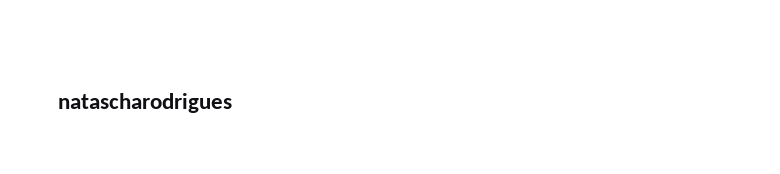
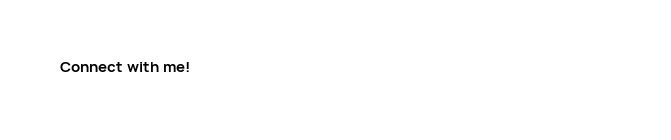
- natascharodrigues
+ Connect with me!

